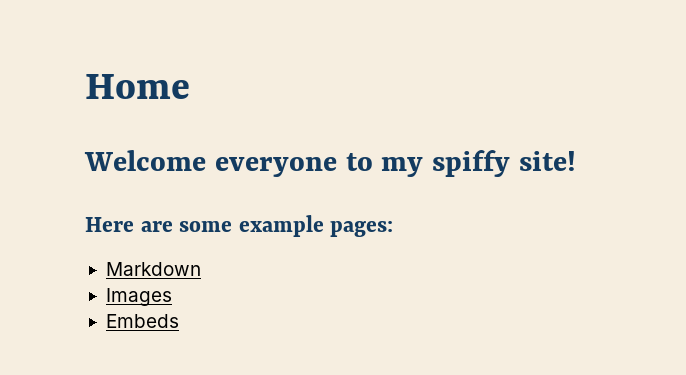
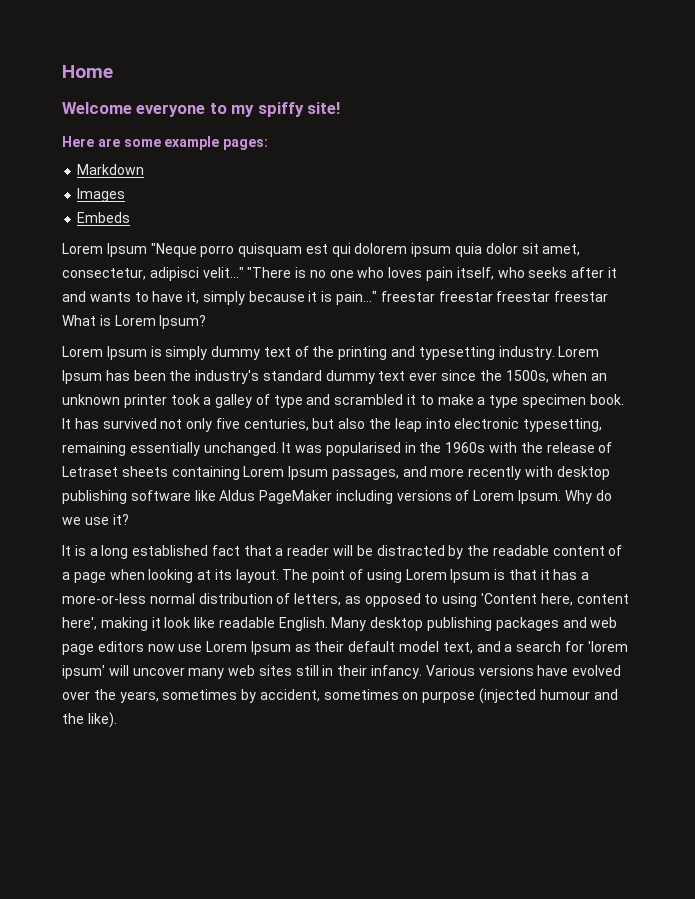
+ Lorem Ipsum "Neque porro quisquam est qui dolorem ipsum quia dolor sit amet, consectetur, adipisci velit..." "There is no one who loves pain itself, who seeks after it and wants to have it, simply because it is pain..." freestar freestar freestar freestar What is Lorem Ipsum?
+ Lorem Ipsum is simply dummy text of the printing and typesetting industry. Lorem Ipsum has been the industry's standard dummy text ever since the 1500s, when an unknown printer took a galley of type and scrambled it to make a type specimen book. It has survived not only five centuries, but also the leap into electronic typesetting, remaining essentially unchanged. It was popularised in the 1960s with the release of Letraset sheets containing Lorem Ipsum passages, and more recently with desktop publishing software like Aldus PageMaker including versions of Lorem Ipsum. Why do we use it?
+ It is a long established fact that a reader will be distracted by the readable content of a page when looking at its layout. The point of using Lorem Ipsum is that it has a more-or-less normal distribution of letters, as opposed to using 'Content here, content here', making it look like readable English. Many desktop publishing packages and web page editors now use Lorem Ipsum as their default model text, and a search for 'lorem ipsum' will uncover many web sites still in their infancy. Various versions have evolved over the years, sometimes by accident, sometimes on purpose (injected humour and the like).

